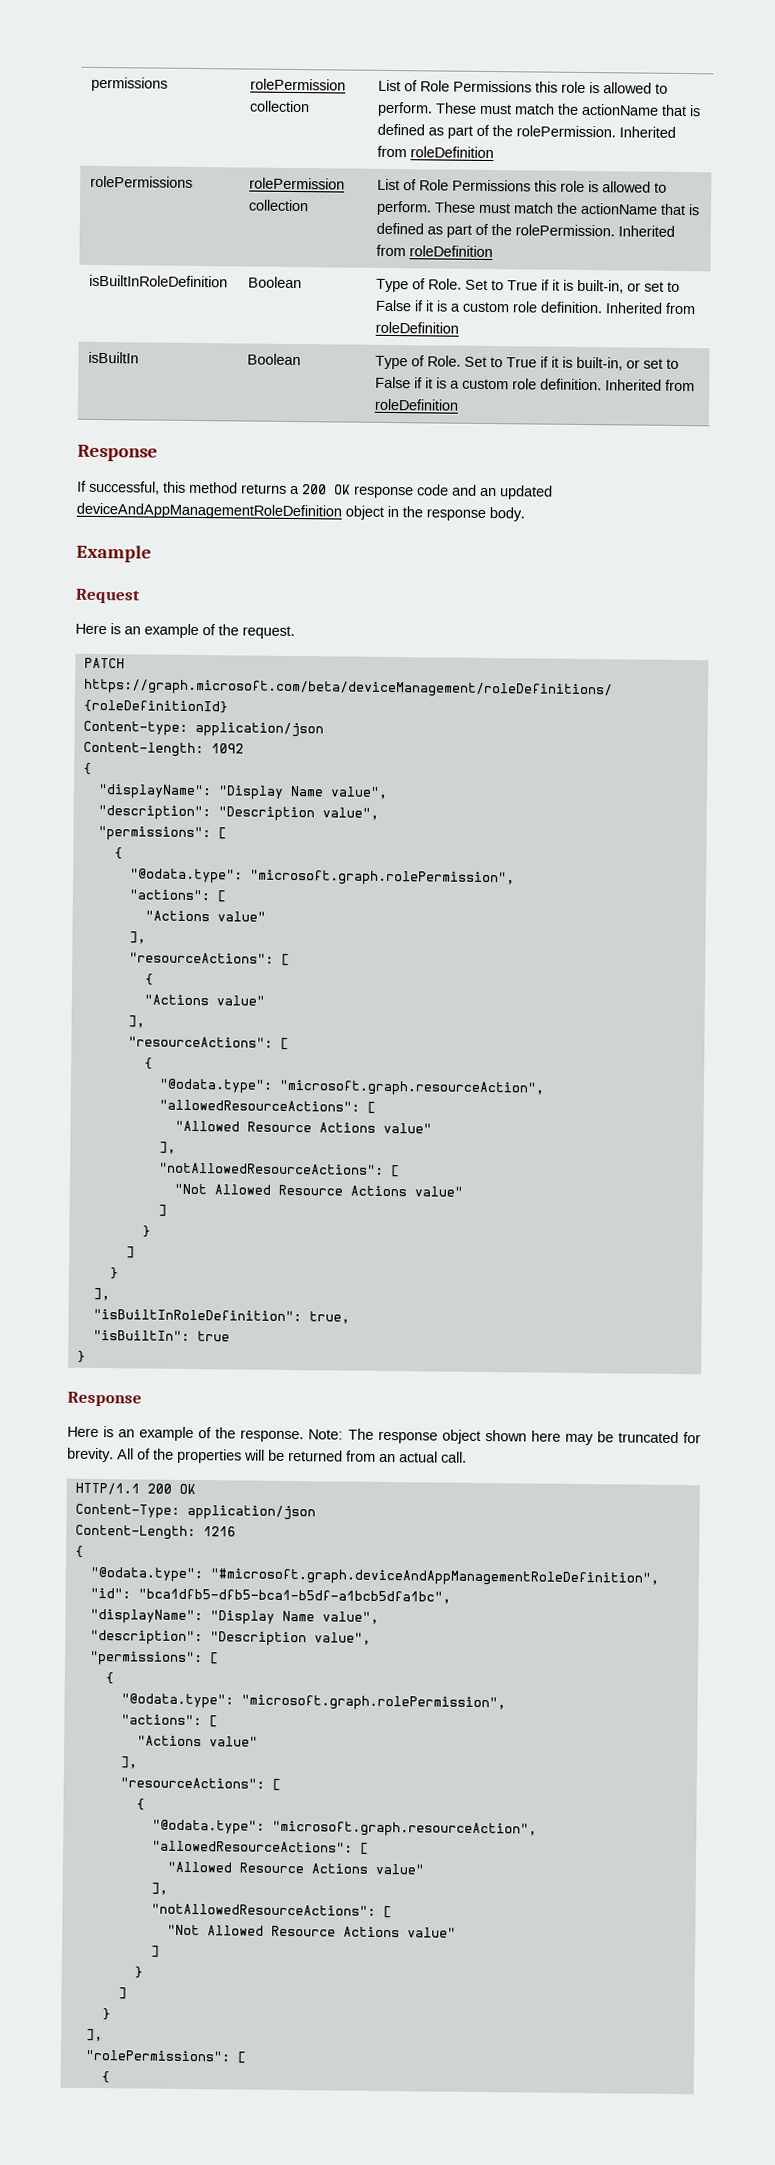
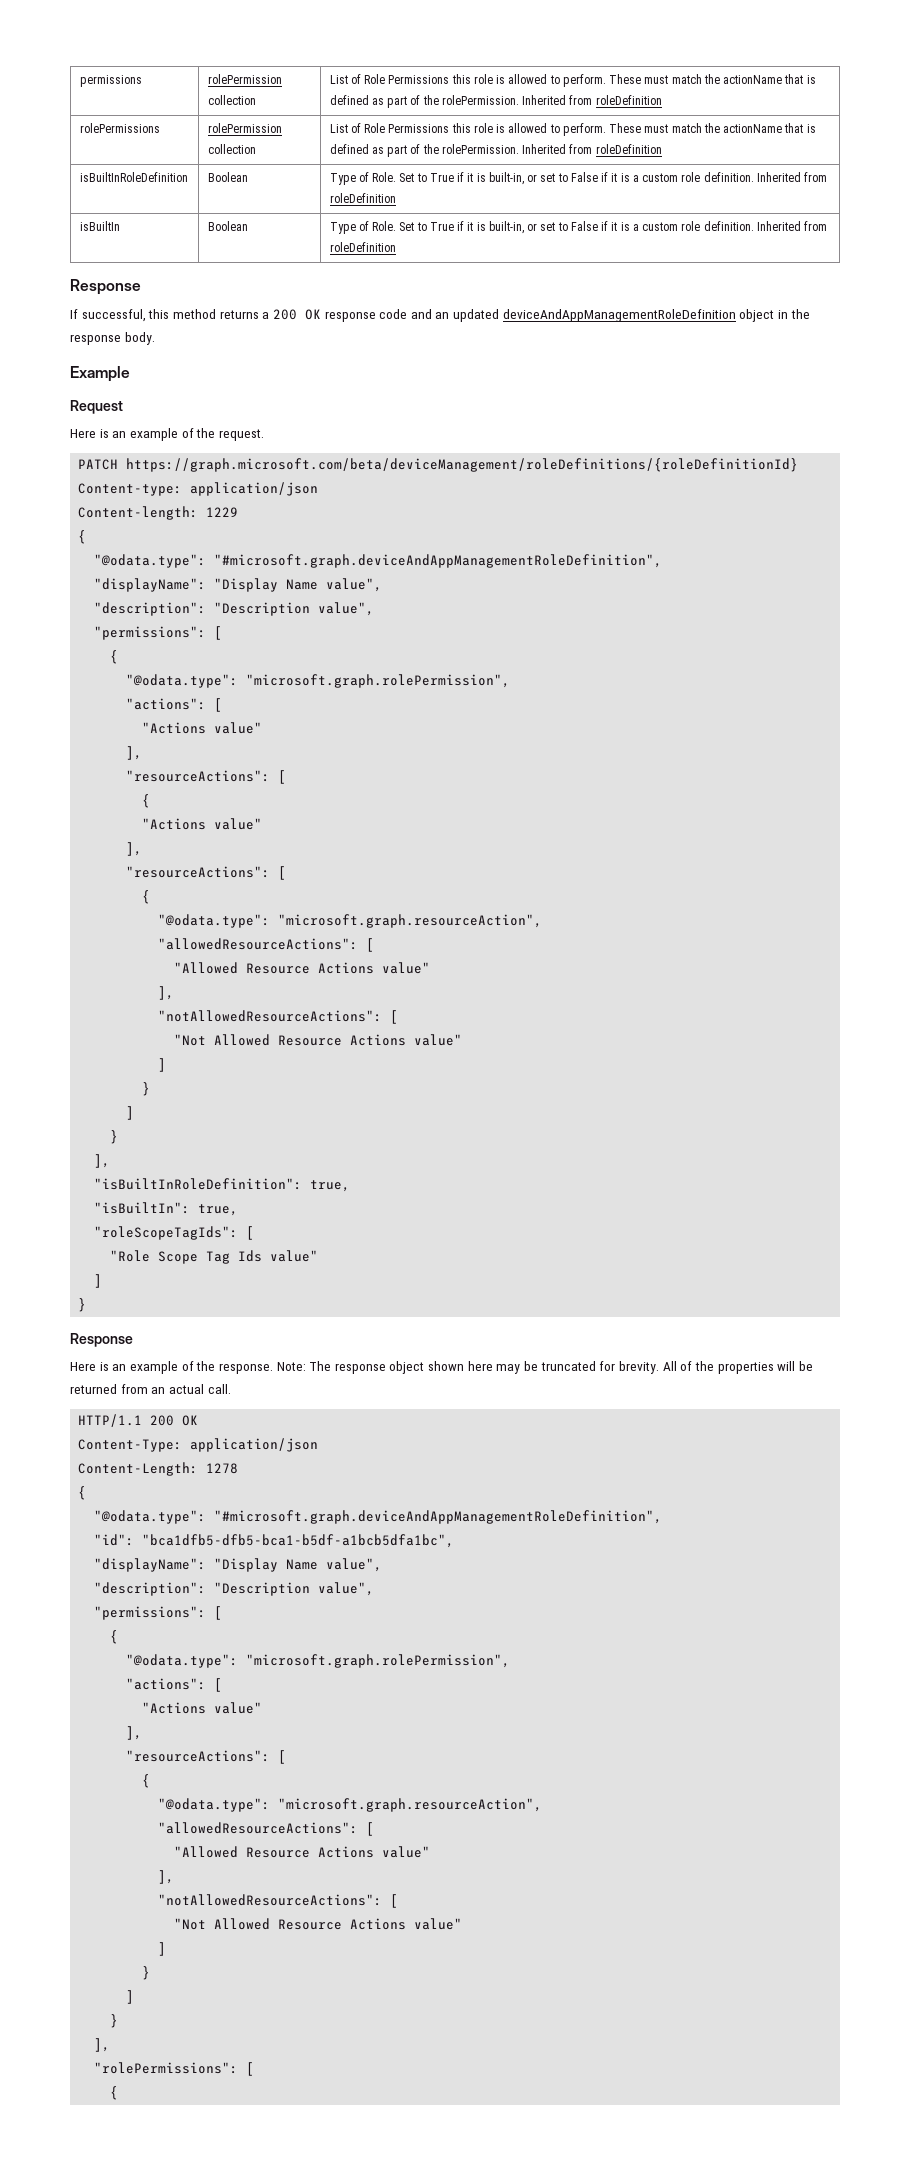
- Content-length: 1092
+ Content-length: 1229
  {
+ "@odata.type": "#microsoft.graph.deviceAndAppManagementRoleDefinition",
- "isBuiltIn": true
+ "isBuiltIn": true,
+ "roleScopeTagIds": [
+ "Role Scope Tag Ids value"
+ ]
- Content-Length: 1216
+ Content-Length: 1278

